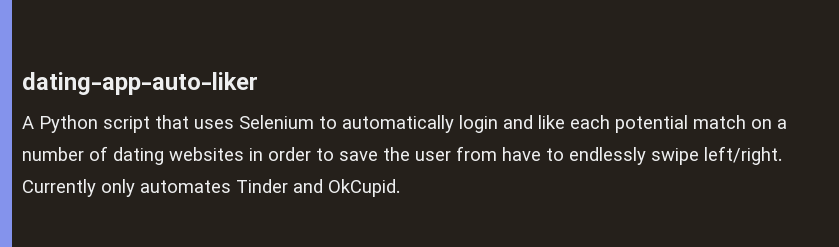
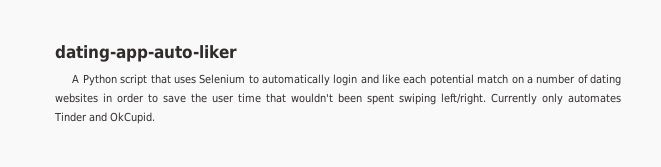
- A Python script that uses Selenium to automatically login and like each potential match on a number of dating websites in order to save the user from have to endlessly swipe left/right.
+ A Python script that uses Selenium to automatically login and like each potential match on a number of dating websites in order to save the user time that wouldn't been spent swiping left/right.

